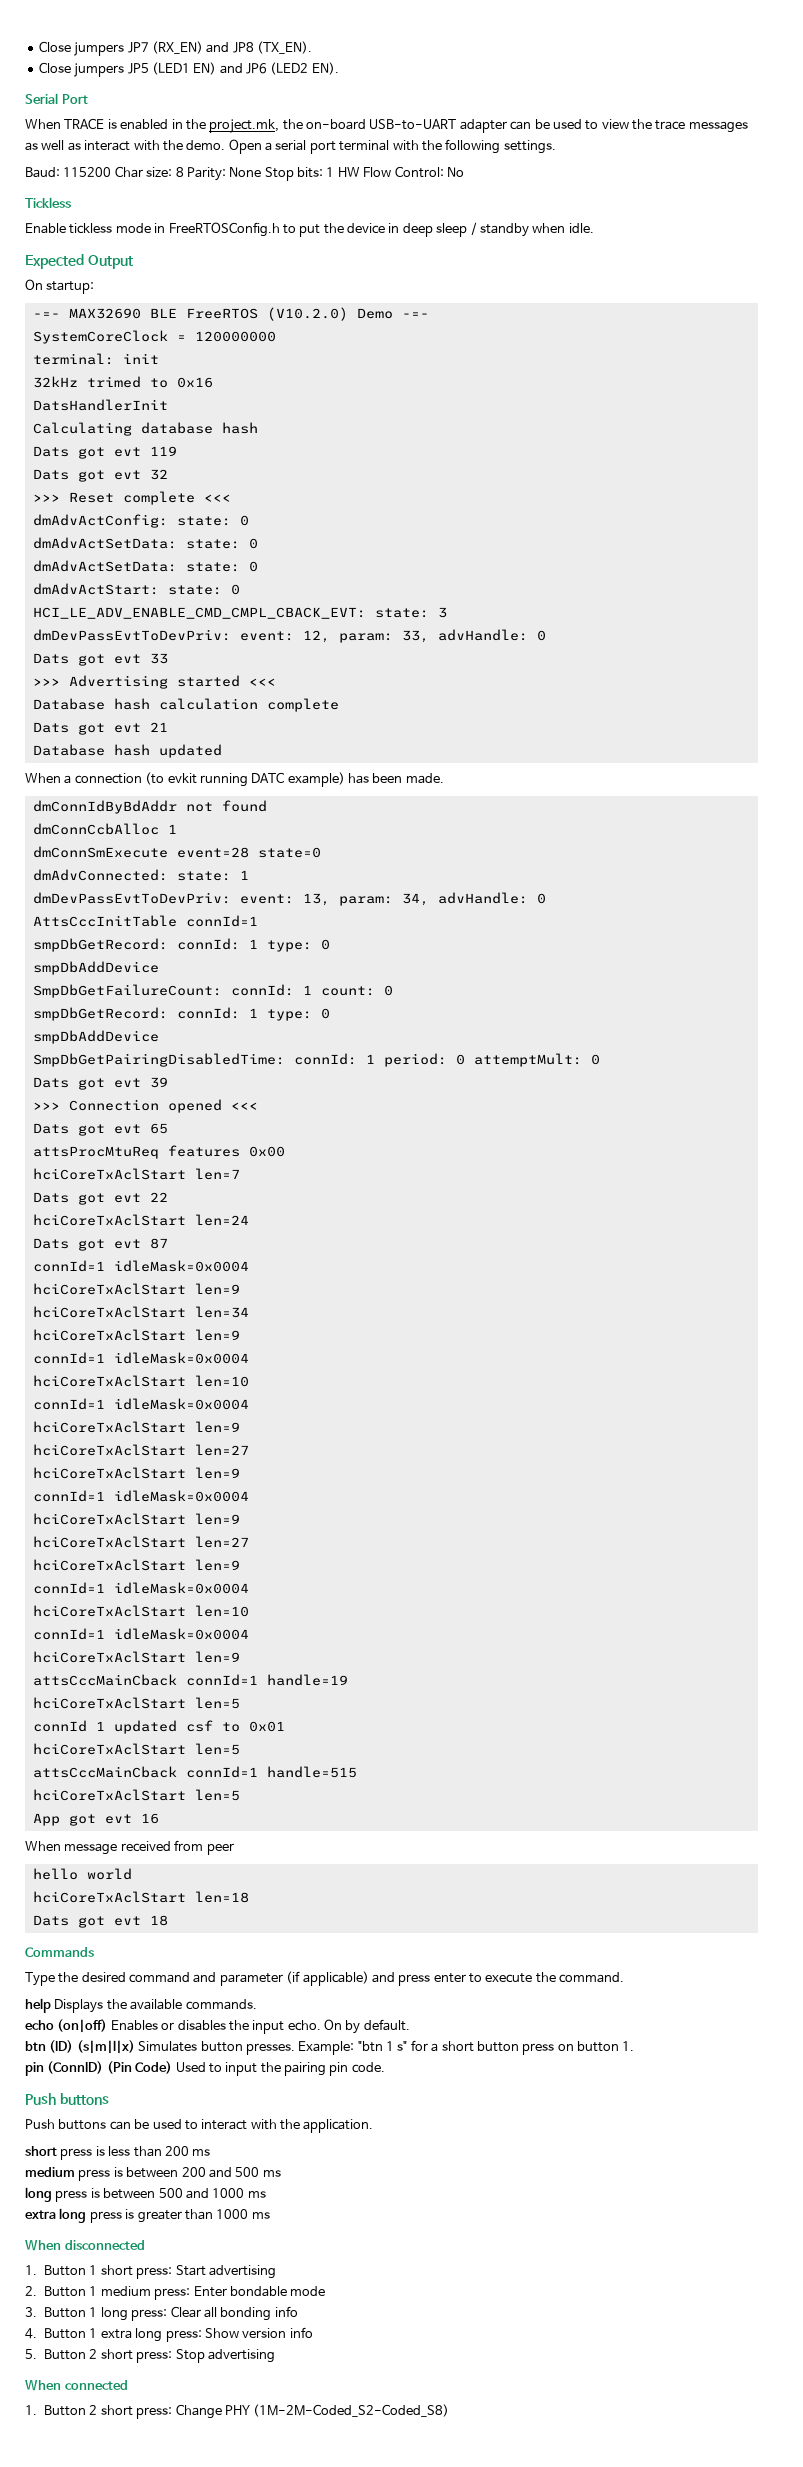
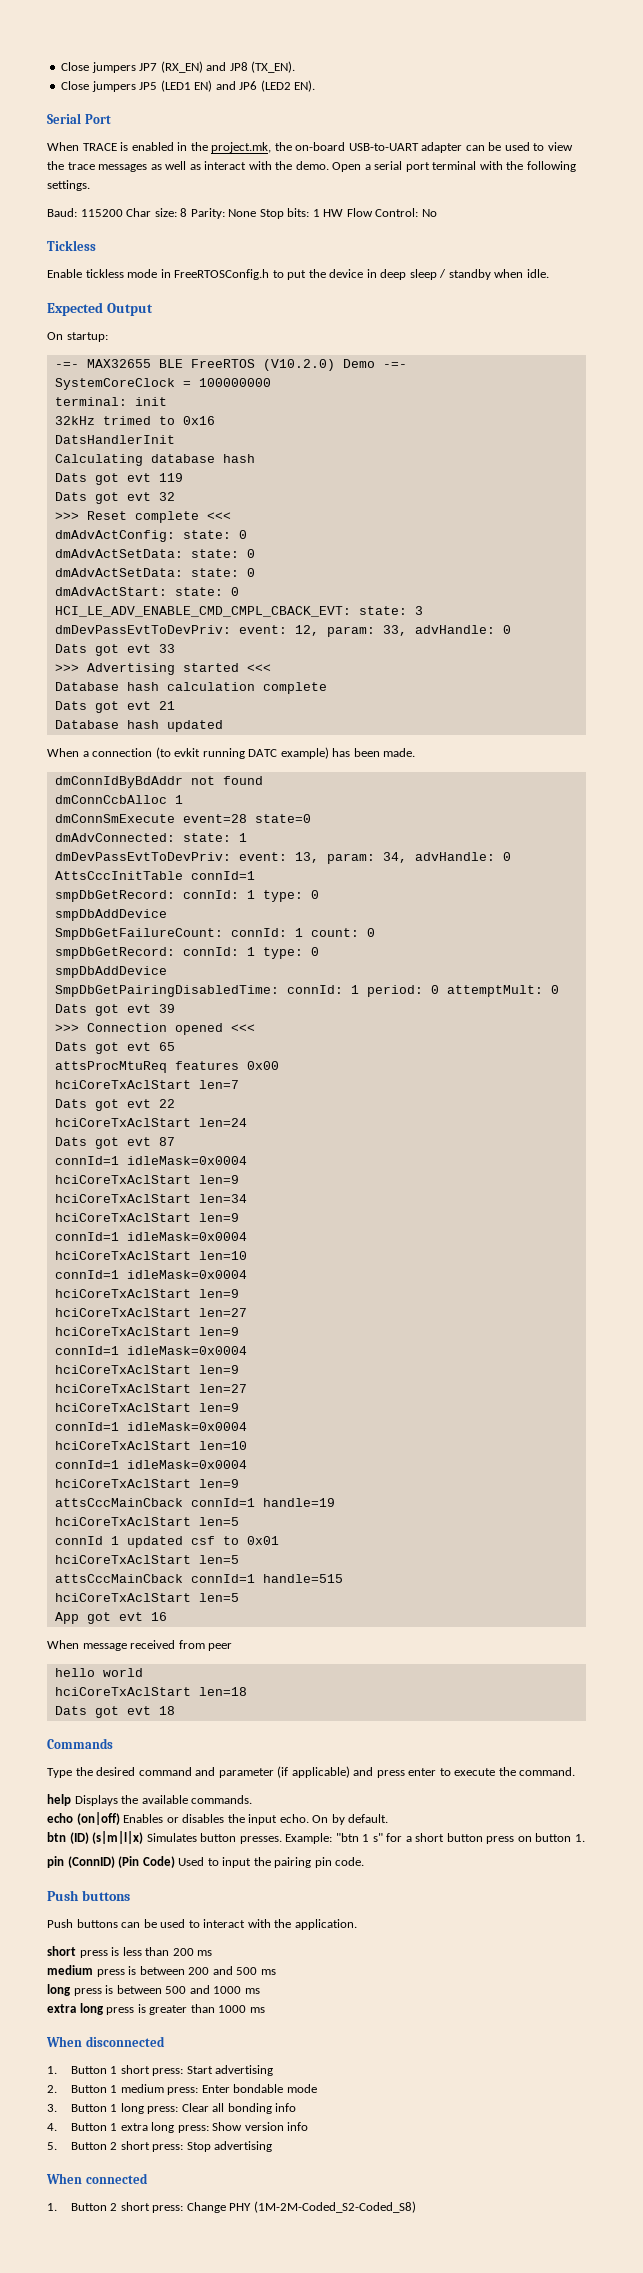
- -=- MAX32690 BLE FreeRTOS (V10.2.0) Demo -=-
+ -=- MAX32655 BLE FreeRTOS (V10.2.0) Demo -=-
- SystemCoreClock = 120000000
+ SystemCoreClock = 100000000

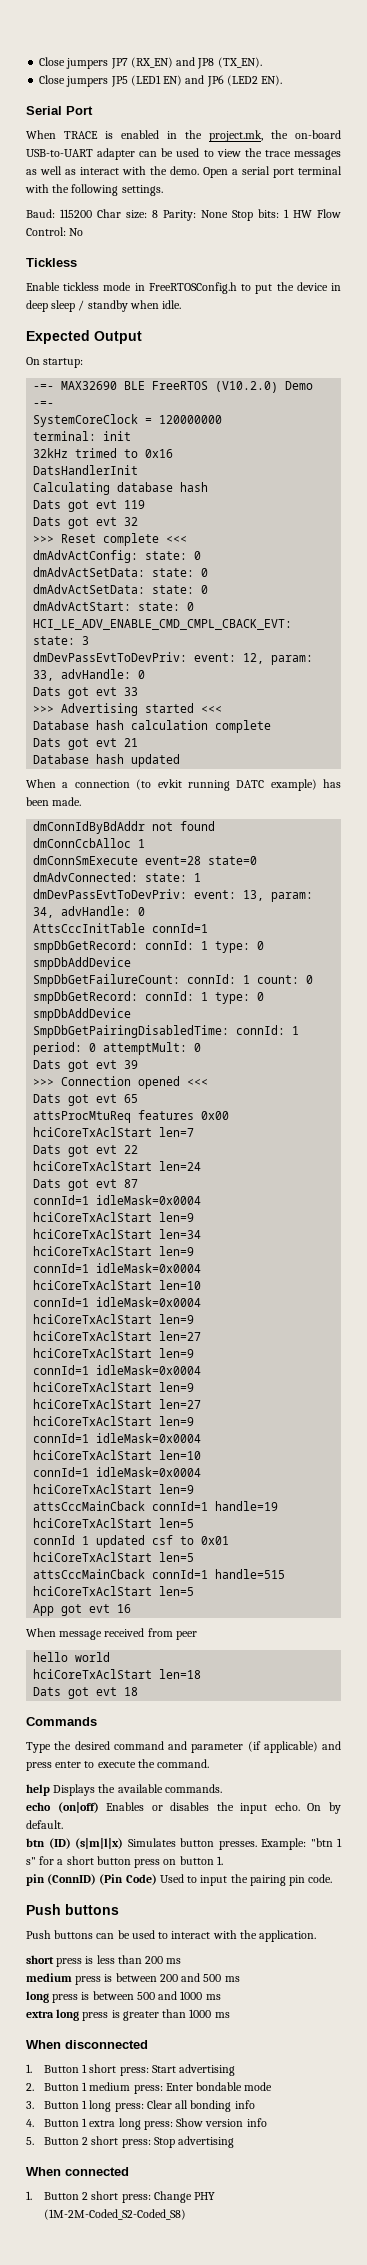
- -=- MAX32655 BLE FreeRTOS (V10.2.0) Demo -=-
+ -=- MAX32690 BLE FreeRTOS (V10.2.0) Demo -=-
- SystemCoreClock = 100000000
+ SystemCoreClock = 120000000

